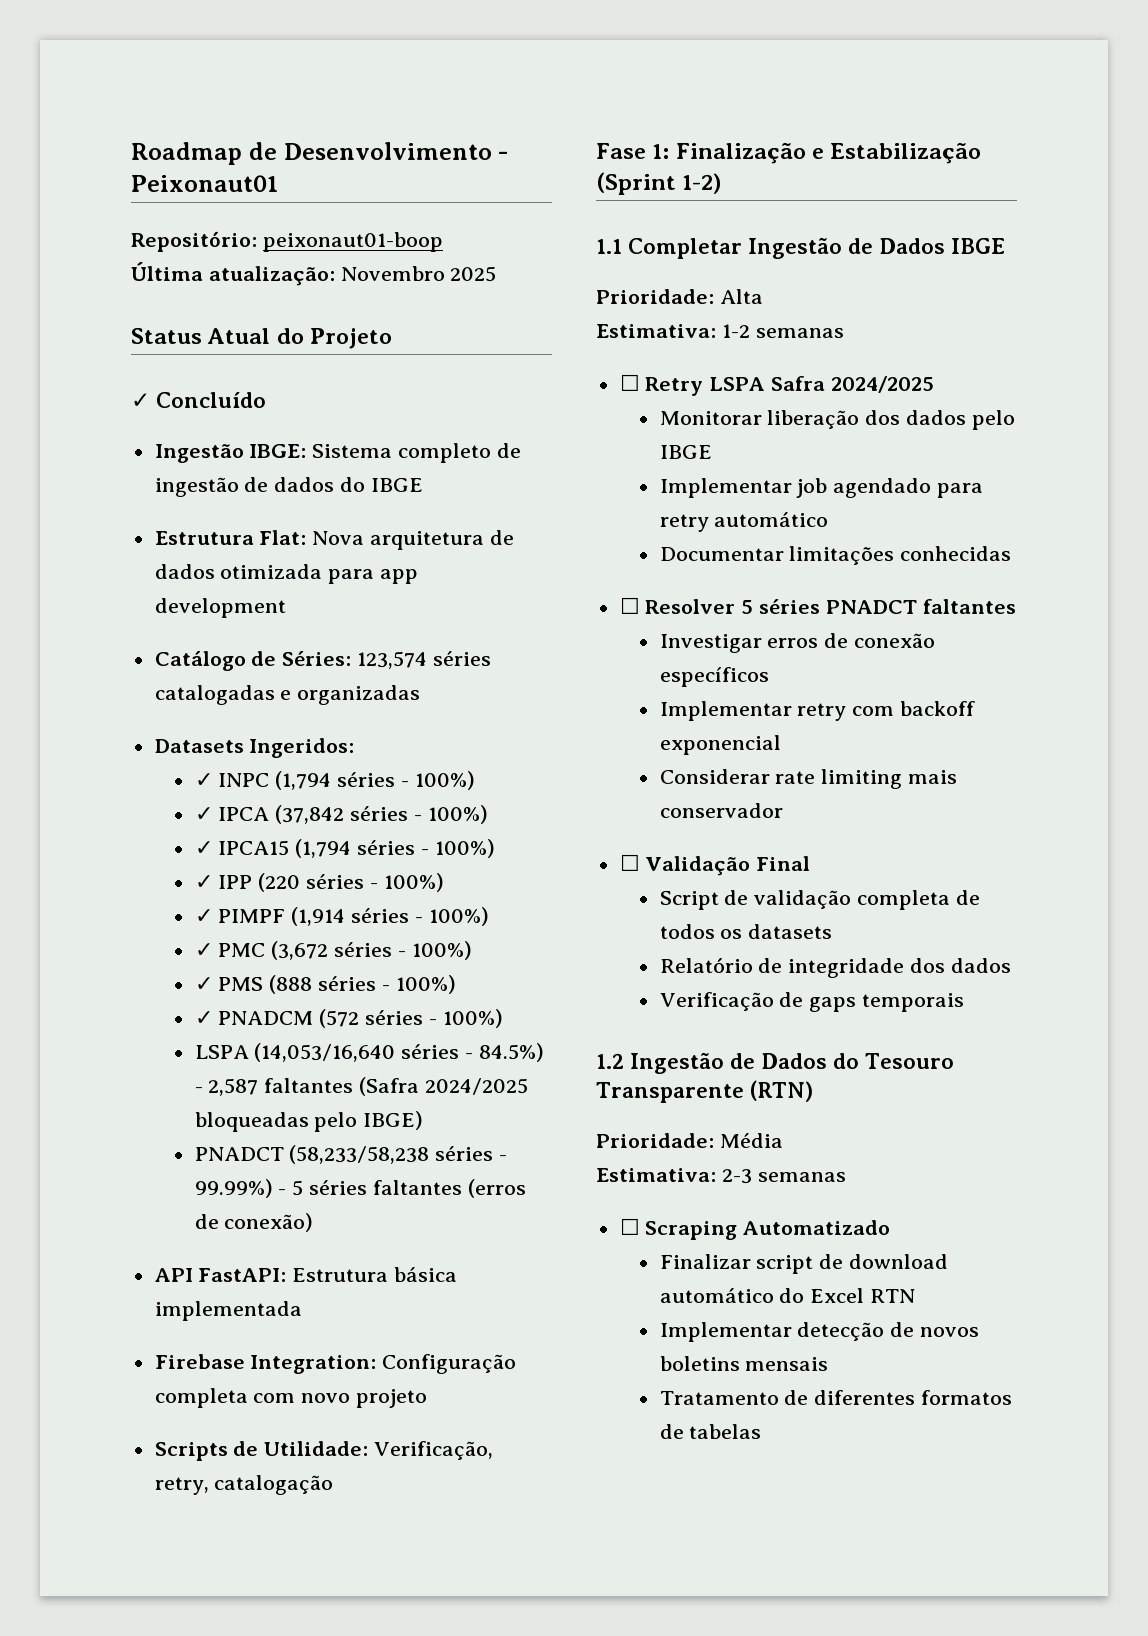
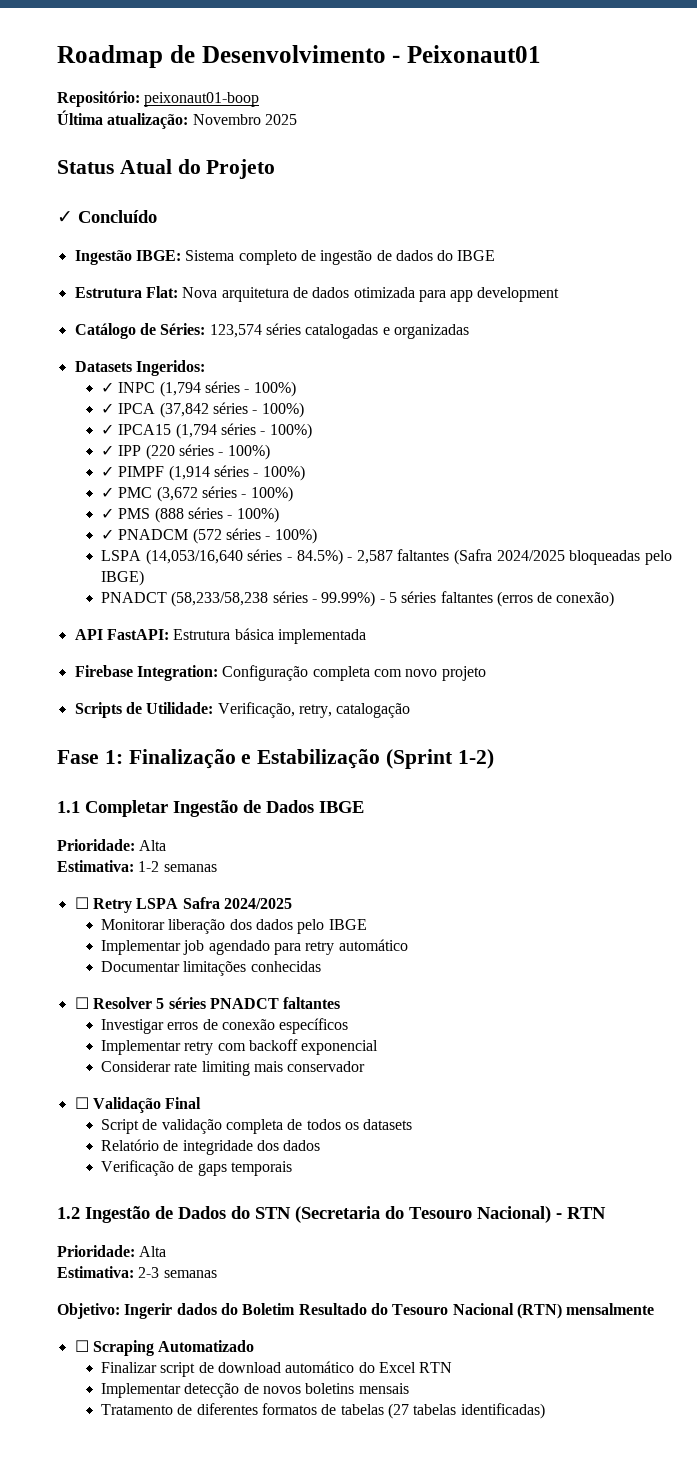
- 1.2 Ingestão de Dados do Tesouro Transparente (RTN)
- Prioridade: Média
+ 1.2 Ingestão de Dados do STN (Secretaria do Tesouro Nacional) - RTN
+ Prioridade: Alta
+ Objetivo: Ingerir dados do Boletim Resultado do Tesouro Nacional (RTN) mensalmente
- Tratamento de diferentes formatos de tabelas
+ Tratamento de diferentes formatos de tabelas (27 tabelas identificadas)

